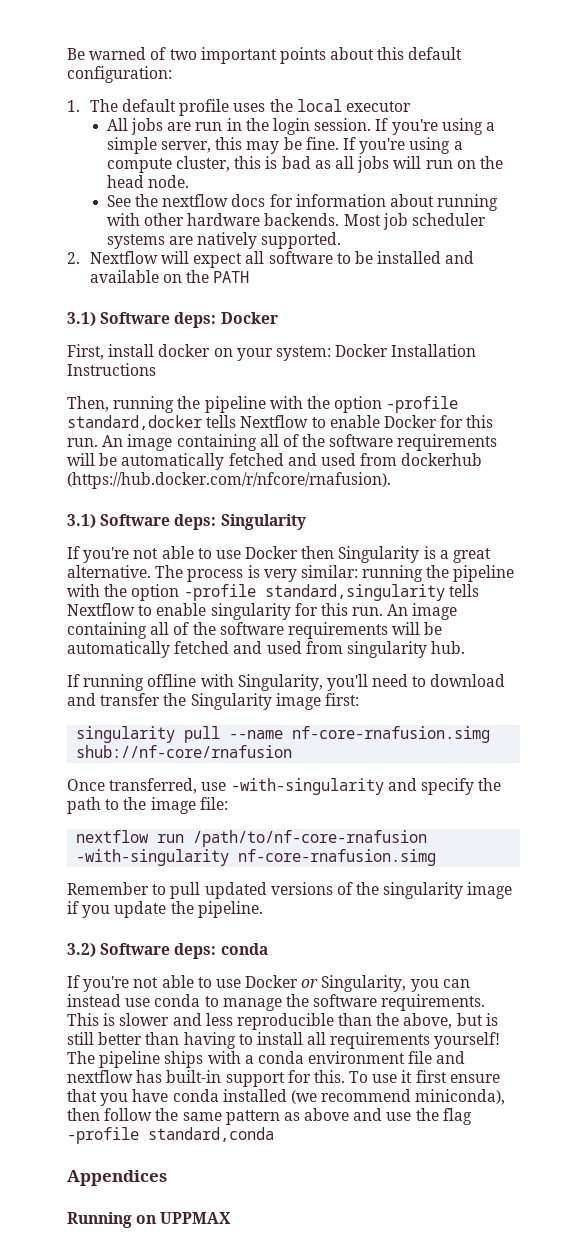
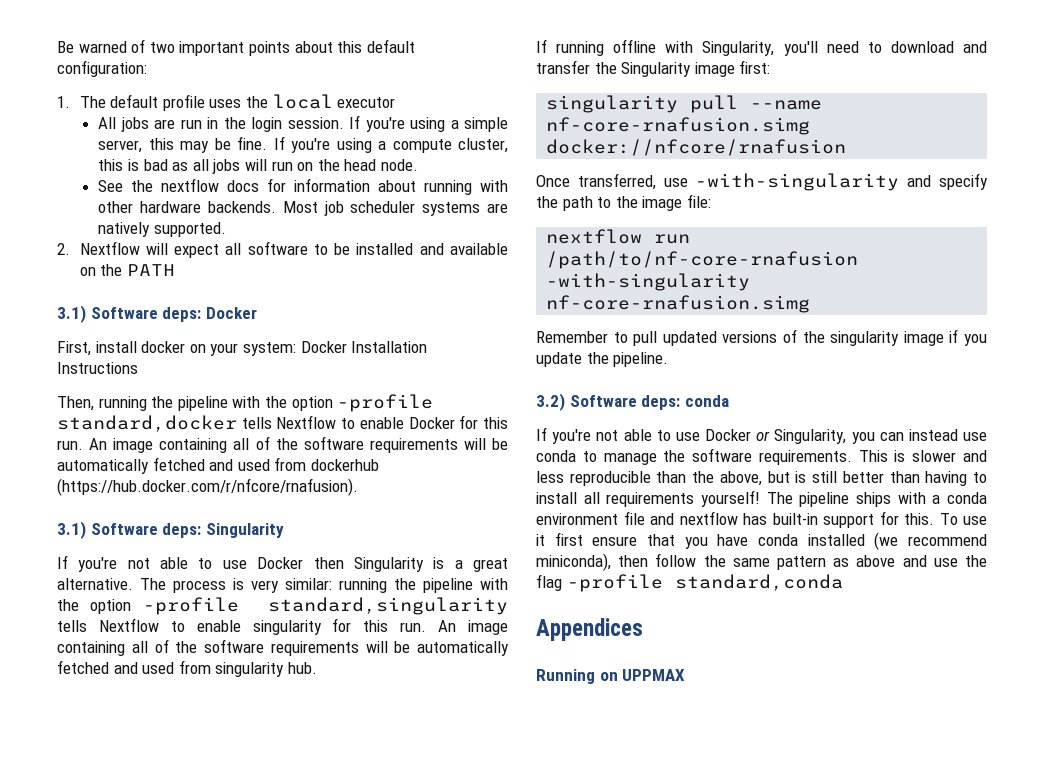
- singularity pull --name nf-core-rnafusion.simg shub://nf-core/rnafusion
+ singularity pull --name nf-core-rnafusion.simg docker://nfcore/rnafusion

